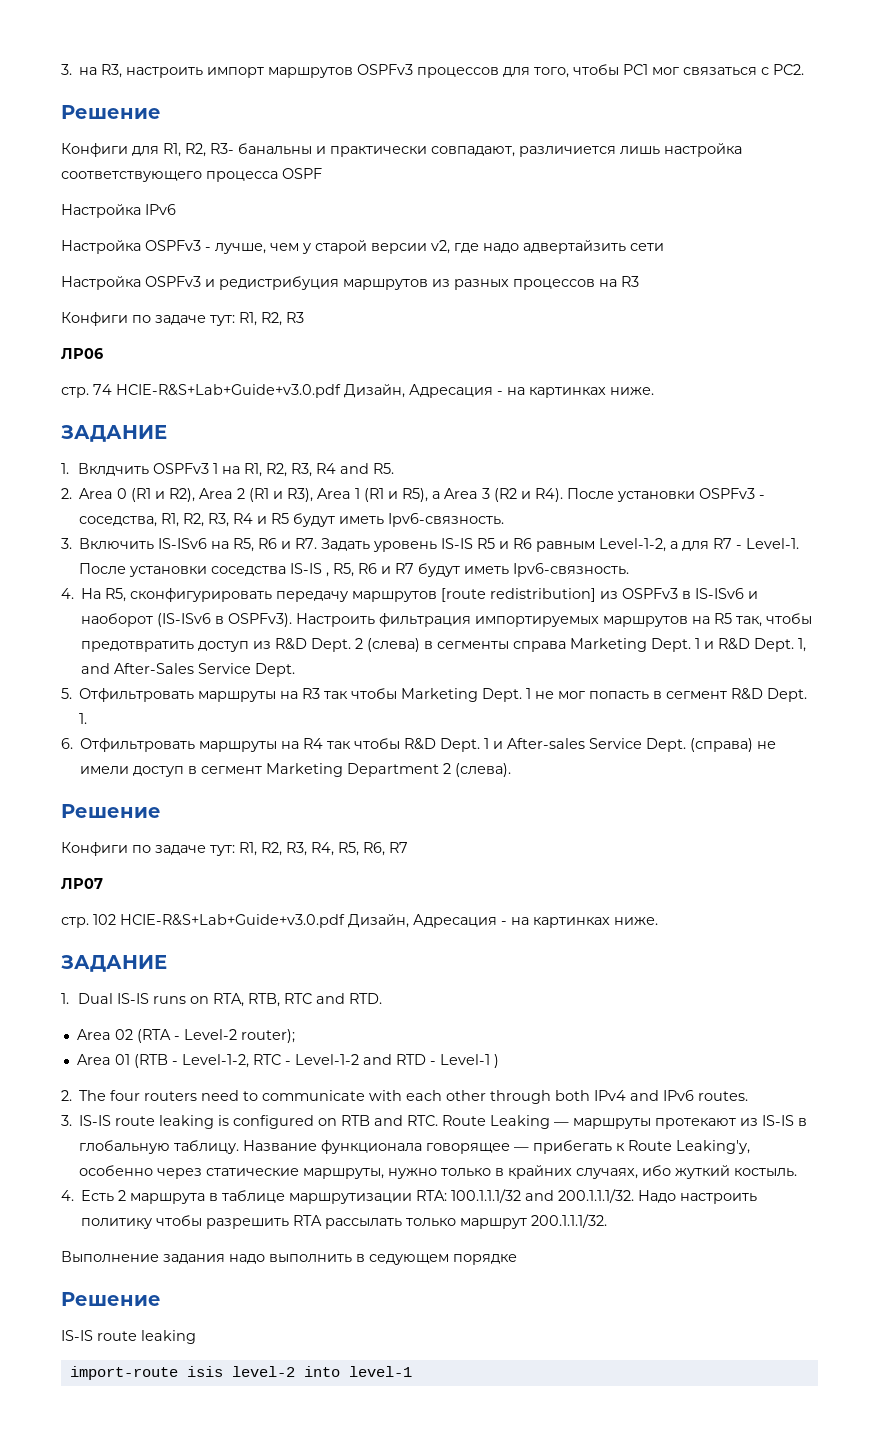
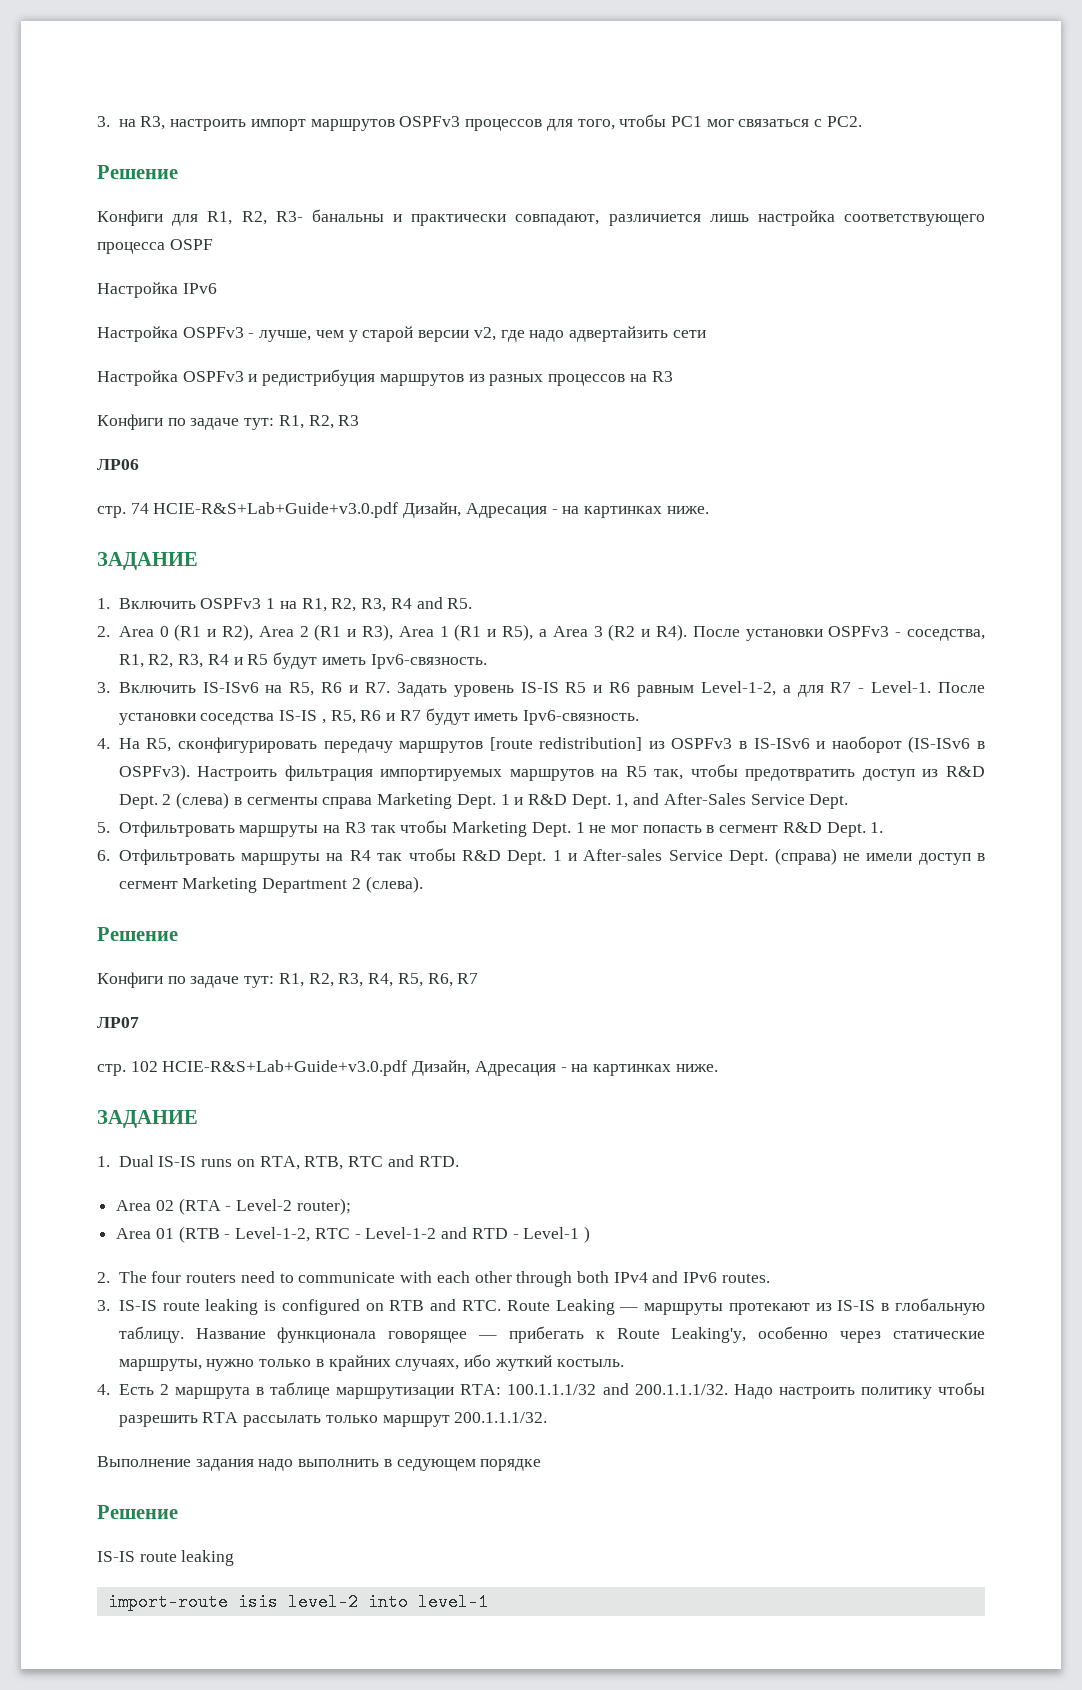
- 1. Вклдчить OSPFv3 1 на R1, R2, R3, R4 and R5.
+ 1. Включить OSPFv3 1 на R1, R2, R3, R4 and R5.

